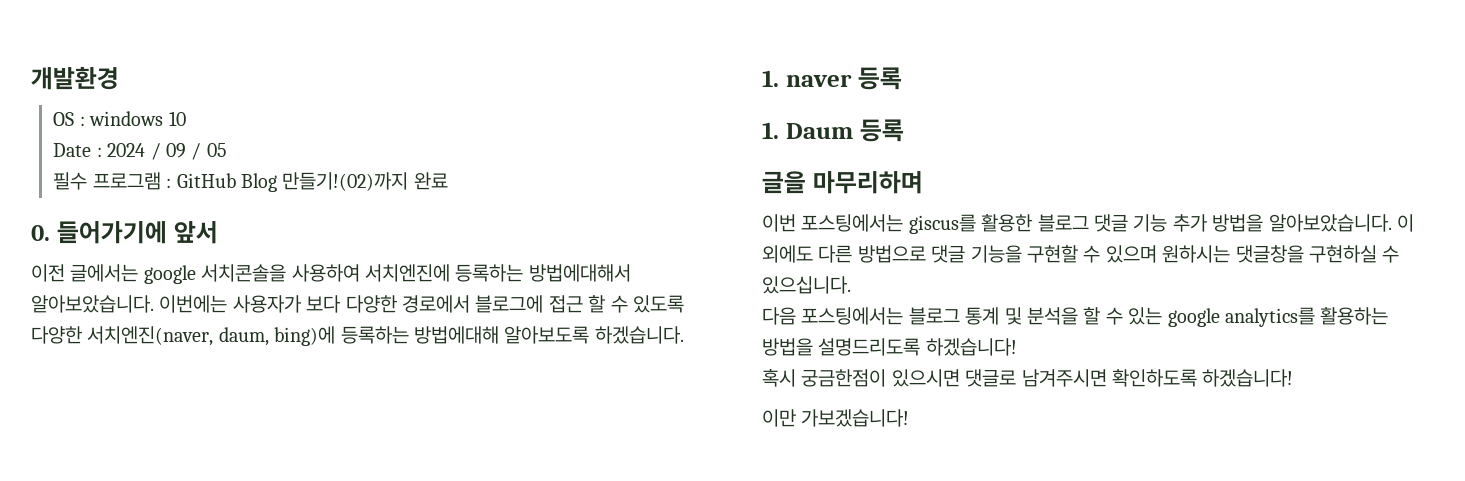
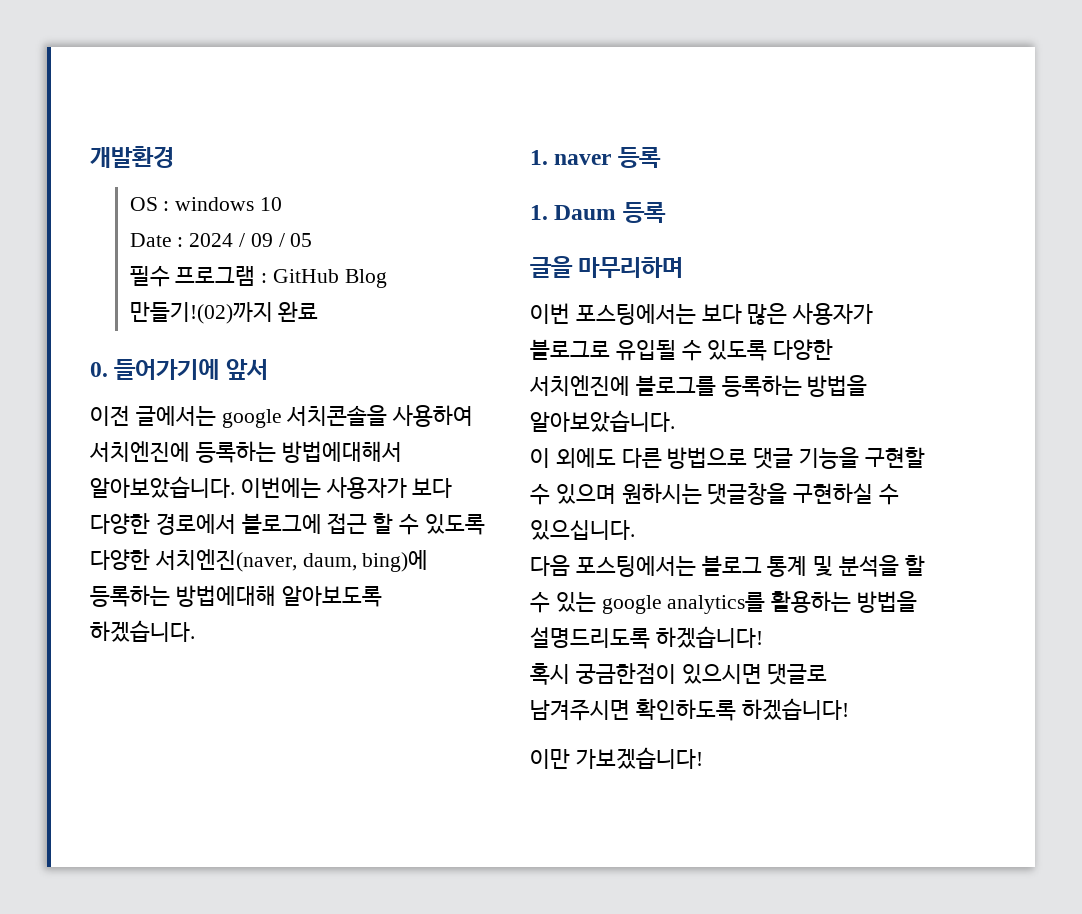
- 이번 포스팅에서는 giscus를 활용한 블로그 댓글 기능 추가 방법을 알아보았습니다. 이 외에도 다른 방법으로 댓글 기능을 구현할 수 있으며 원하시는 댓글창을 구현하실 수 있으십니다.
+ 이번 포스팅에서는 보다 많은 사용자가 블로그로 유입될 수 있도록 다양한 서치엔진에 블로그를 등록하는 방법을 알아보았습니다.
+ 이 외에도 다른 방법으로 댓글 기능을 구현할 수 있으며 원하시는 댓글창을 구현하실 수 있으십니다.

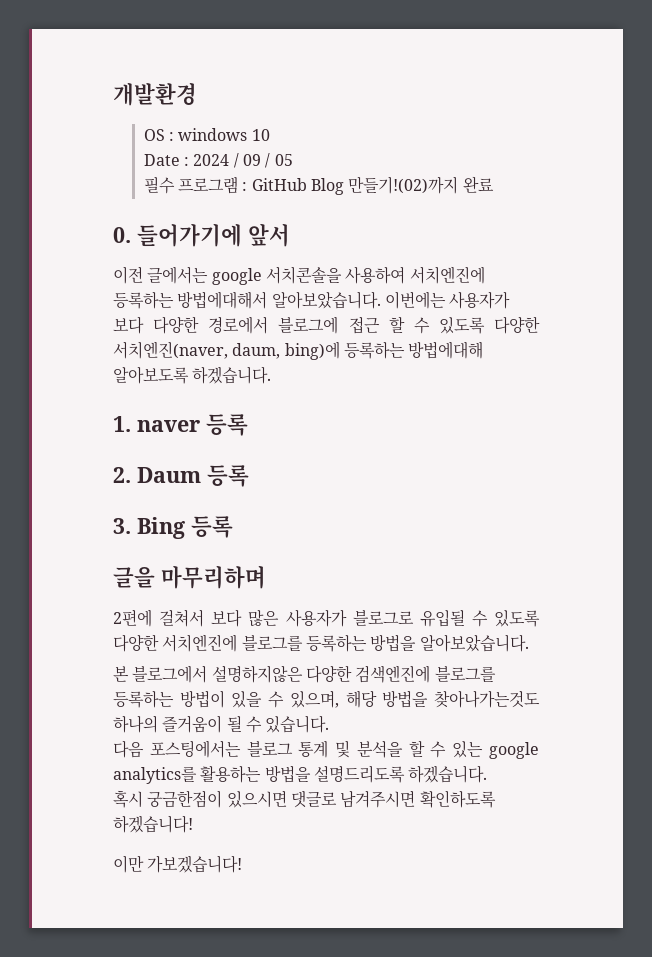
- 1. Daum 등록
+ 2. Daum 등록
+ 3. Bing 등록
- 이번 포스팅에서는 보다 많은 사용자가 블로그로 유입될 수 있도록 다양한 서치엔진에 블로그를 등록하는 방법을 알아보았습니다.
+ 2편에 걸쳐서 보다 많은 사용자가 블로그로 유입될 수 있도록 다양한 서치엔진에 블로그를 등록하는 방법을 알아보았습니다.
- 이 외에도 다른 방법으로 댓글 기능을 구현할 수 있으며 원하시는 댓글창을 구현하실 수 있으십니다.
+ 본 블로그에서 설명하지않은 다양한 검색엔진에 블로그를 등록하는 방법이 있을 수 있으며, 해당 방법을 찾아나가는것도 하나의 즐거움이 될 수 있습니다.
- 다음 포스팅에서는 블로그 통계 및 분석을 할 수 있는 google analytics를 활용하는 방법을 설명드리도록 하겠습니다!
+ 다음 포스팅에서는 블로그 통계 및 분석을 할 수 있는 google analytics를 활용하는 방법을 설명드리도록 하겠습니다.

